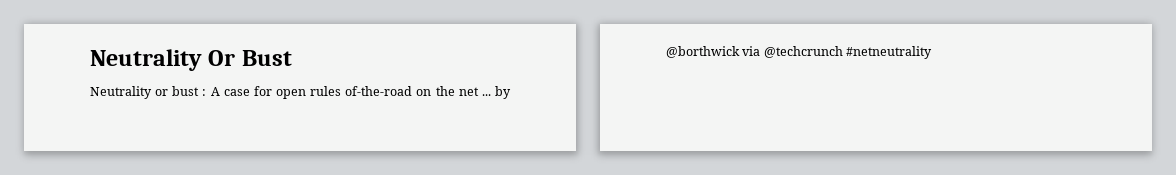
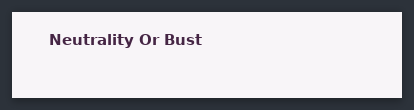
- Neutrality or bust : A case for open rules of-the-road on the net ... by @borthwick via @techcrunch #netneutrality

